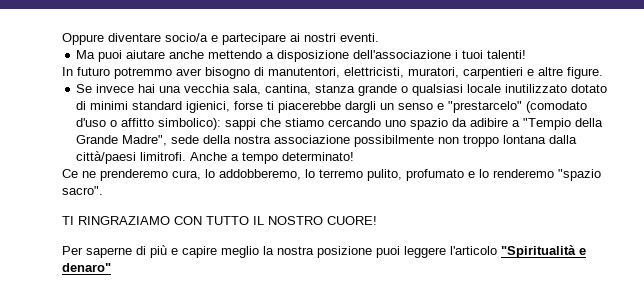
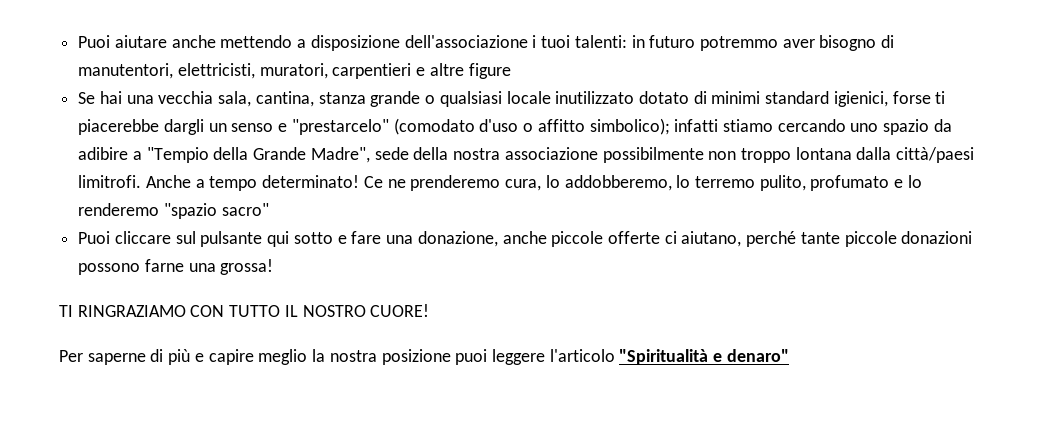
- Oppure diventare socio/a e partecipare ai nostri eventi.
- Ma puoi aiutare anche mettendo a disposizione dell'associazione i tuoi talenti!
- In futuro potremmo aver bisogno di manutentori, elettricisti, muratori, carpentieri e altre figure.
+ Puoi aiutare anche mettendo a disposizione dell'associazione i tuoi talenti: in futuro potremmo aver bisogno di manutentori, elettricisti, muratori, carpentieri e altre figure
- Se invece hai una vecchia sala, cantina, stanza grande o qualsiasi locale inutilizzato dotato di minimi standard igienici, forse ti piacerebbe dargli un senso e "prestarcelo" (comodato d'uso o affitto simbolico): sappi che stiamo cercando uno spazio da adibire a "Tempio della Grande Madre", sede della nostra associazione possibilmente non troppo lontana dalla città/paesi limitrofi.
+ Se hai una vecchia sala, cantina, stanza grande o qualsiasi locale inutilizzato dotato di minimi standard igienici, forse ti piacerebbe dargli un senso e "prestarcelo" (comodato d'uso o affitto simbolico); infatti stiamo cercando uno spazio da adibire a "Tempio della Grande Madre", sede della nostra associazione possibilmente non troppo lontana dalla città/paesi limitrofi.
- Anche a tempo determinato!
- Ce ne prenderemo cura, lo addobberemo, lo terremo pulito, profumato e lo renderemo "spazio sacro".
+ Anche a tempo determinato! Ce ne prenderemo cura, lo addobberemo, lo terremo pulito, profumato e lo renderemo "spazio sacro"
+ Puoi cliccare sul pulsante qui sotto e fare una donazione, anche piccole offerte ci aiutano, perché tante piccole donazioni possono farne una grossa!

